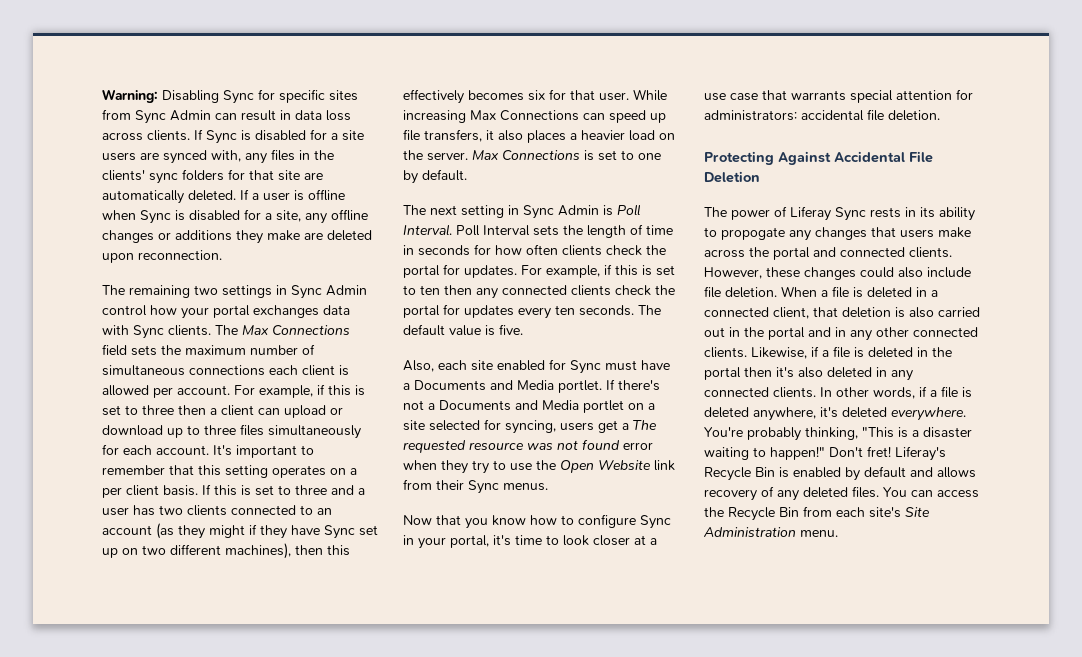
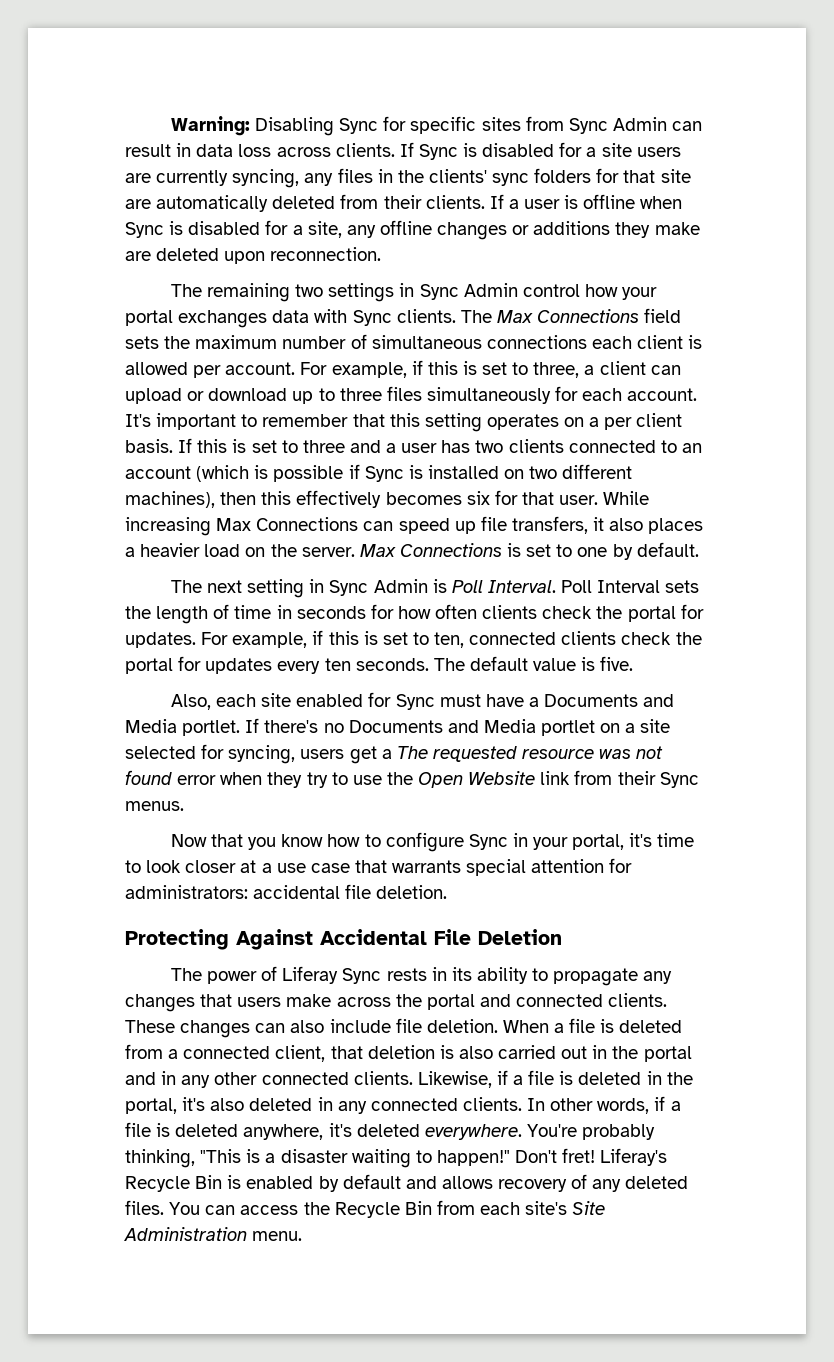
- If Sync is disabled for a site users are synced with, any files in the clients' sync folders for that site are automatically deleted.
+ If Sync is disabled for a site users are currently syncing, any files in the clients' sync folders for that site are automatically deleted from their clients.
- For example, if this is set to three then a client can upload or download up to three files simultaneously for each account.
+ For example, if this is set to three, a client can upload or download up to three files simultaneously for each account.
- If this is set to three and a user has two clients connected to an account (as they might if they have Sync set up on two different machines), then this effectively becomes six for that user.
+ If this is set to three and a user has two clients connected to an account (which is possible if Sync is installed on two different machines), then this effectively becomes six for that user.
- For example, if this is set to ten then any connected clients check the portal for updates every ten seconds.
+ For example, if this is set to ten, connected clients check the portal for updates every ten seconds.
- If there's not a Documents and Media portlet on a site selected for syncing, users get a The requested resource was not found error when they try to use the Open Website link from their Sync menus.
+ If there's no Documents and Media portlet on a site selected for syncing, users get a The requested resource was not found error when they try to use the Open Website link from their Sync menus.
- The power of Liferay Sync rests in its ability to propogate any changes that users make across the portal and connected clients.
+ The power of Liferay Sync rests in its ability to propagate any changes that users make across the portal and connected clients.
- However, these changes could also include file deletion.
+ These changes can also include file deletion.
- When a file is deleted in a connected client, that deletion is also carried out in the portal and in any other connected clients.
+ When a file is deleted from a connected client, that deletion is also carried out in the portal and in any other connected clients.
- Likewise, if a file is deleted in the portal then it's also deleted in any connected clients.
+ Likewise, if a file is deleted in the portal, it's also deleted in any connected clients.

